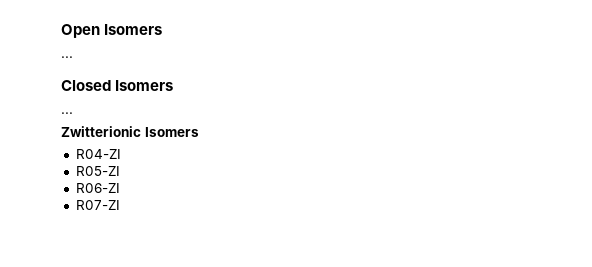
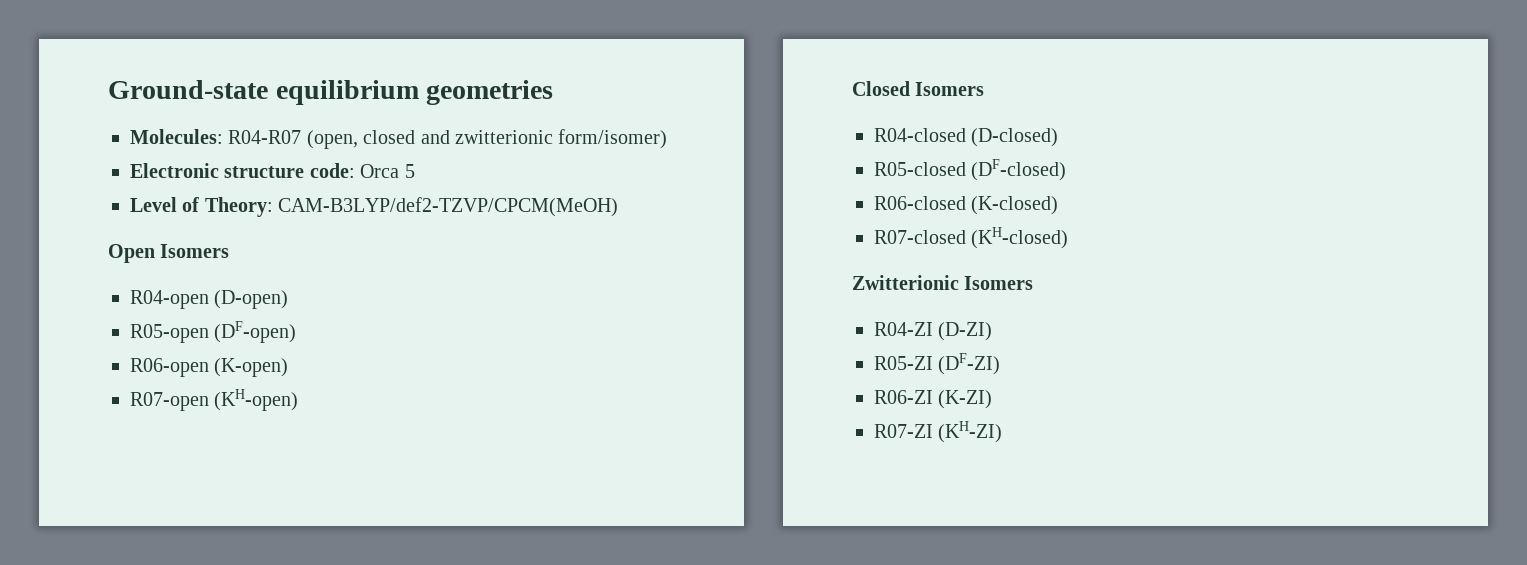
+ Ground-state equilibrium geometries
+ Molecules: R04-R07 (open, closed and zwitterionic form/isomer)
+ Electronic structure code: Orca 5
+ Level of Theory: CAM-B3LYP/def2-TZVP/CPCM(MeOH)
  Open Isomers
- ...
+ R04-open (D-open)
+ R05-open (DF-open)
+ R06-open (K-open)
+ R07-open (KH-open)
  Closed Isomers
- ...
+ R04-closed (D-closed)
+ R05-closed (DF-closed)
+ R06-closed (K-closed)
+ R07-closed (KH-closed)
- R04-ZI
+ R04-ZI (D-ZI)
- R05-ZI
+ R05-ZI (DF-ZI)
- R06-ZI
+ R06-ZI (K-ZI)
- R07-ZI
+ R07-ZI (KH-ZI)

